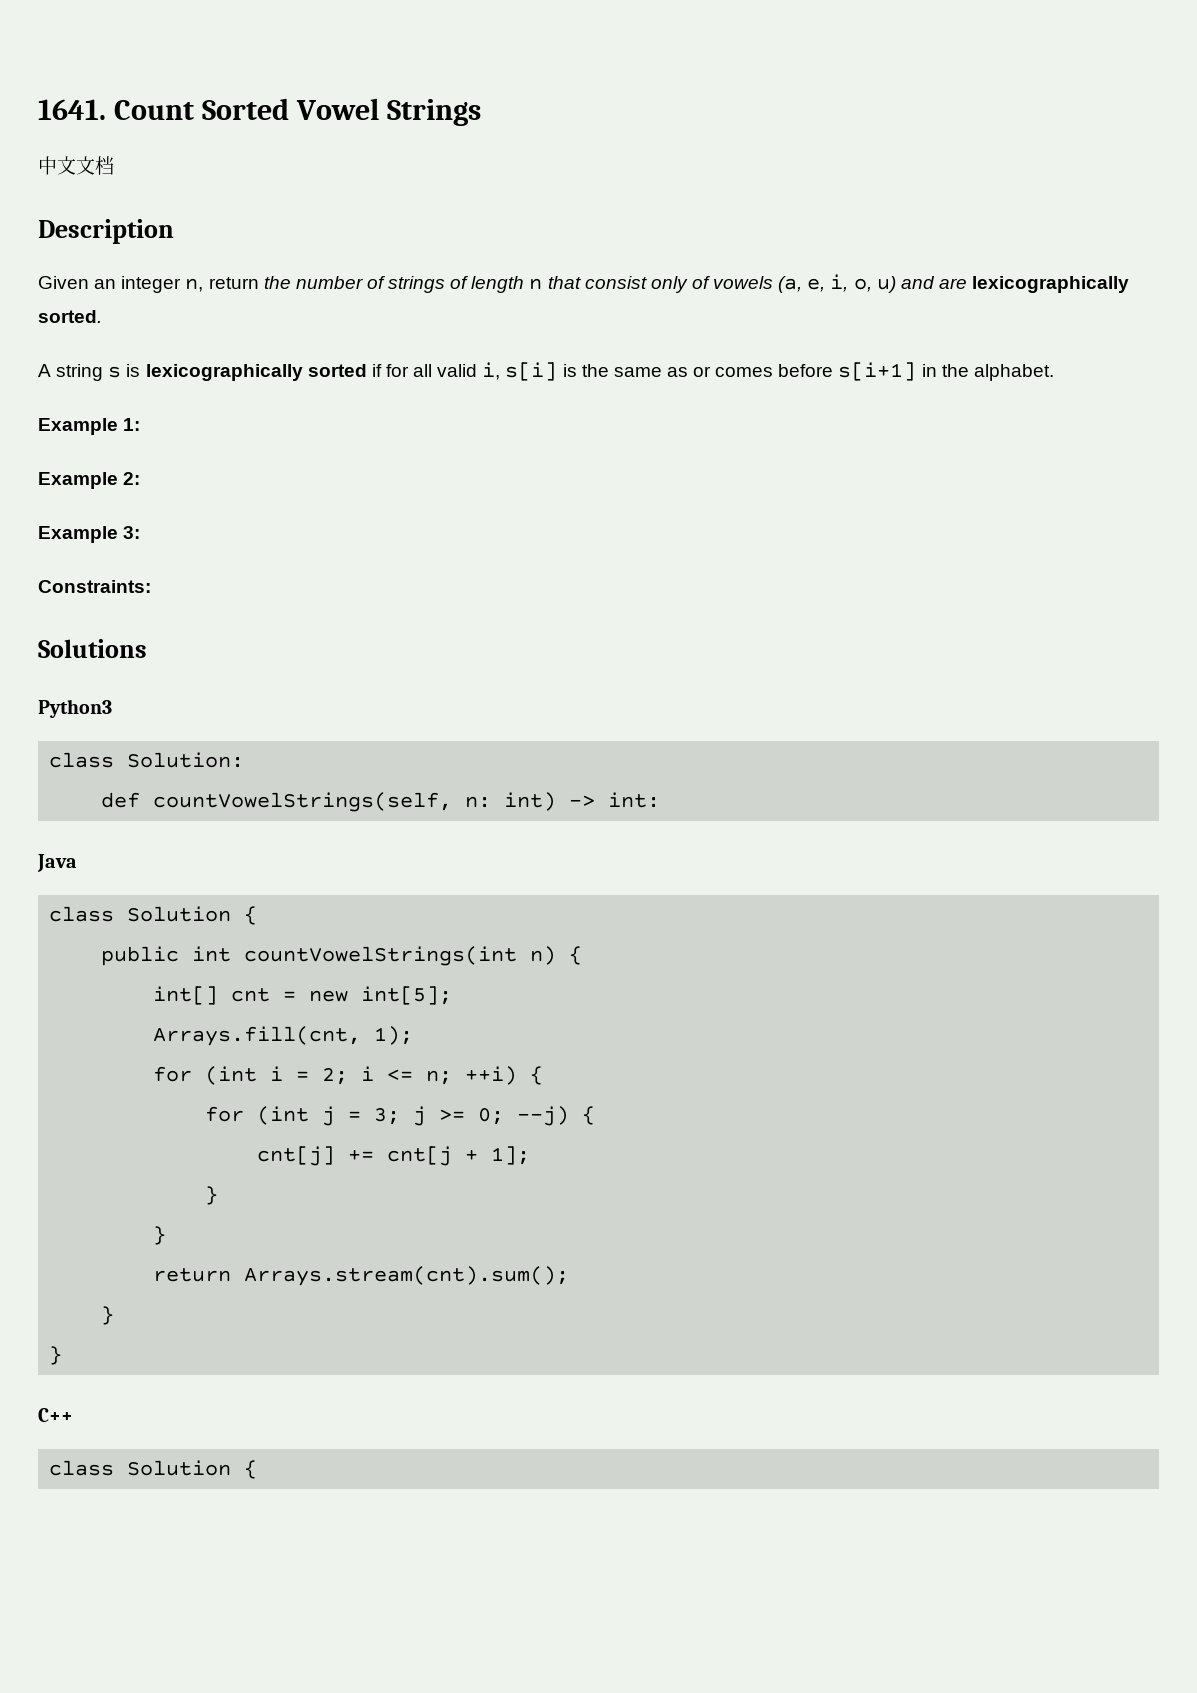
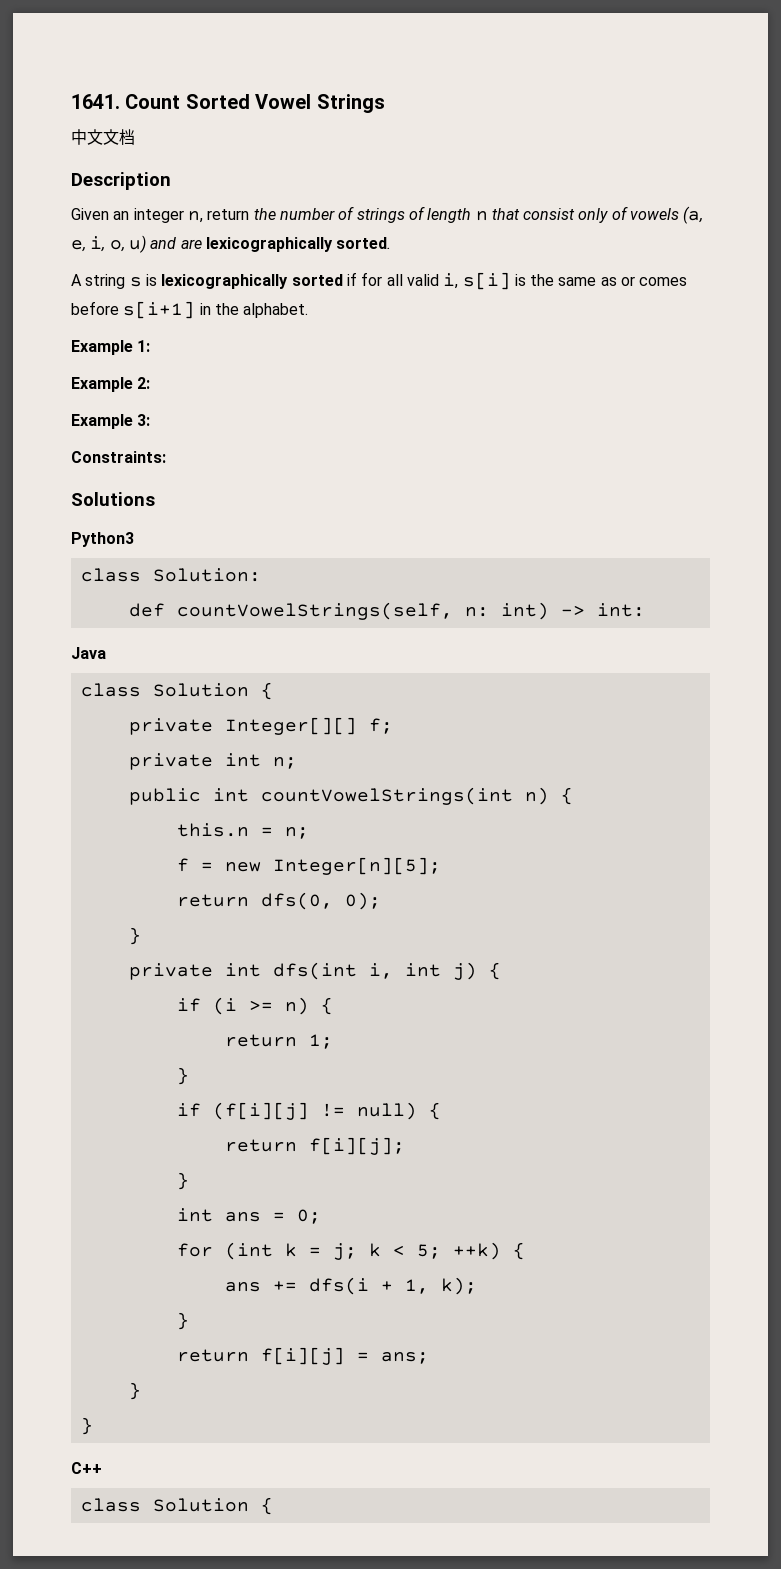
+ private Integer[][] f;
+ private int n;
- int[] cnt = new int[5];
- Arrays.fill(cnt, 1);
- for (int i = 2; i <= n; ++i) {
- for (int j = 3; j >= 0; --j) {
- cnt[j] += cnt[j + 1];
+ this.n = n;
+ f = new Integer[n][5];
+ return dfs(0, 0);
  }
+ private int dfs(int i, int j) {
+ if (i >= n) {
+ return 1;
+ }
+ if (f[i][j] != null) {
+ return f[i][j];
+ }
+ int ans = 0;
+ for (int k = j; k < 5; ++k) {
+ ans += dfs(i + 1, k);
- return Arrays.stream(cnt).sum();
+ return f[i][j] = ans;

